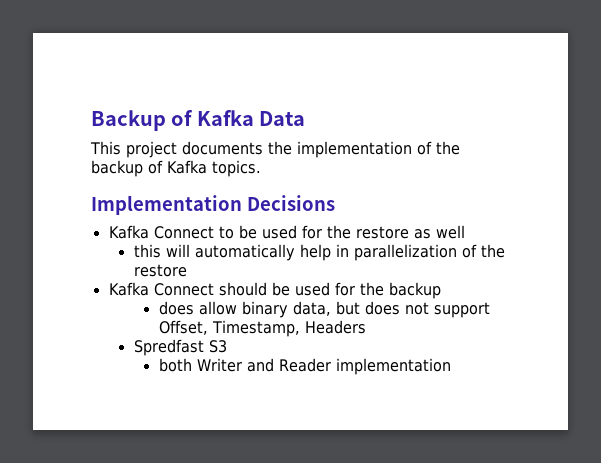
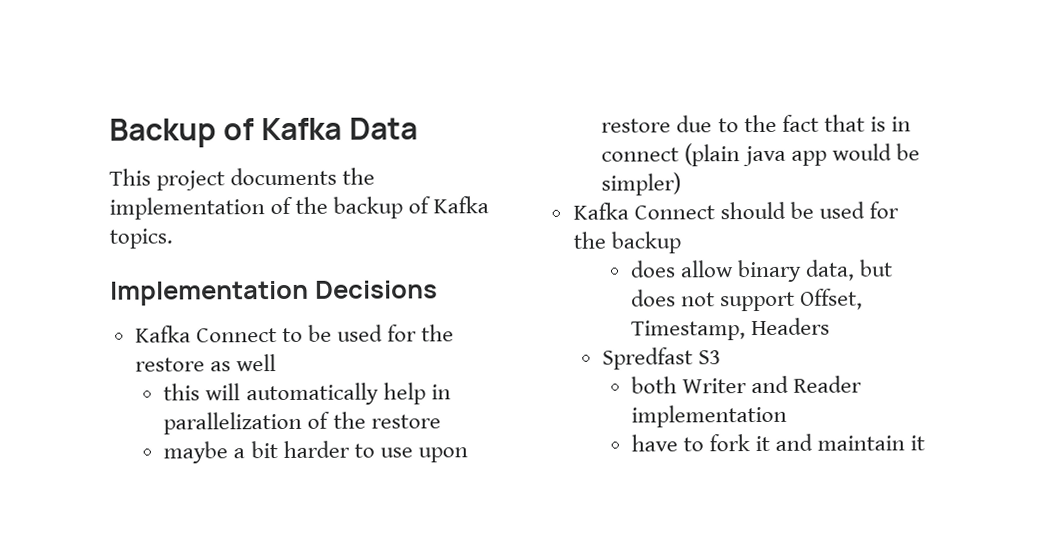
+ maybe a bit harder to use upon restore due to the fact that is in connect (plain java app would be simpler)
+ have to fork it and maintain it

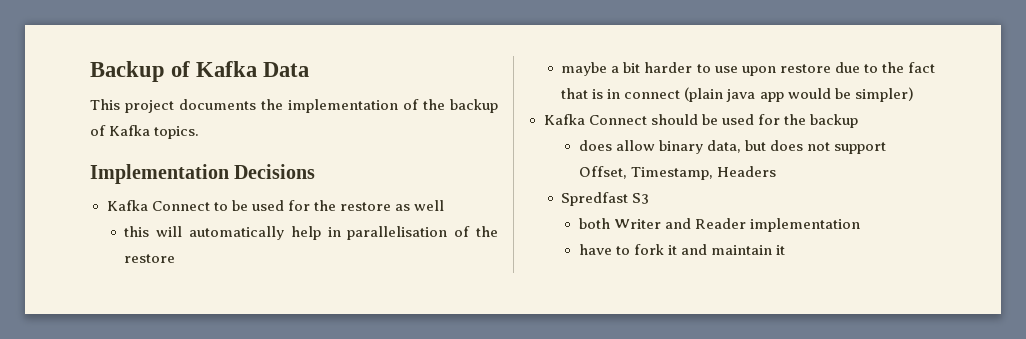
- this will automatically help in parallelization of the restore
+ this will automatically help in parallelisation of the restore

